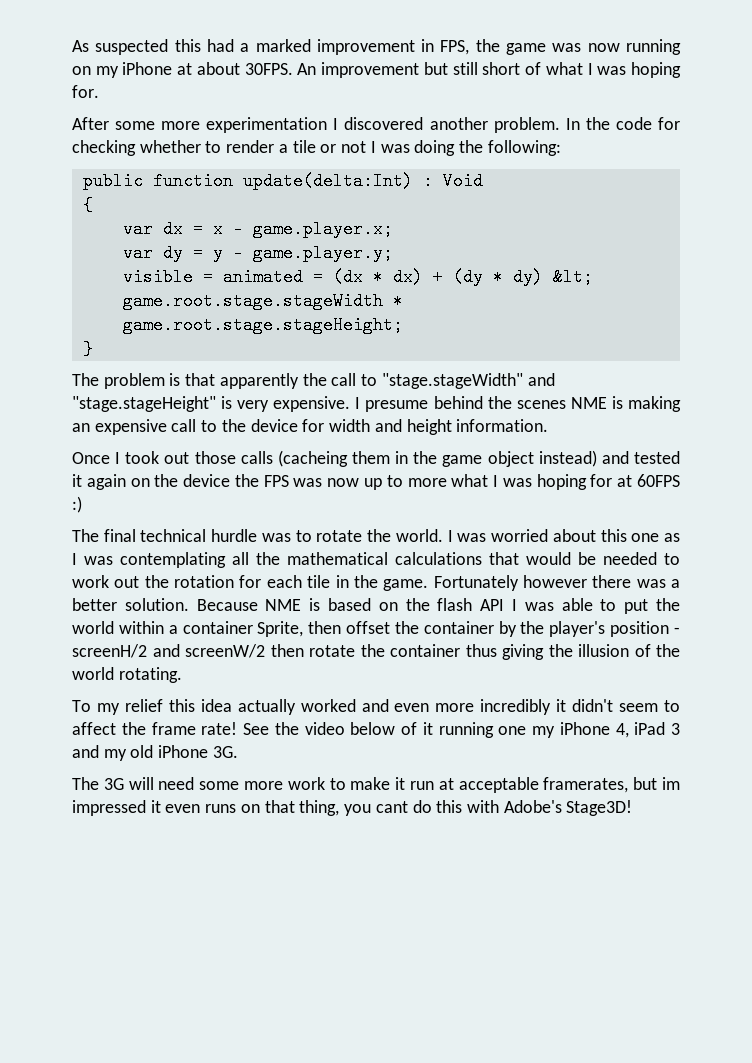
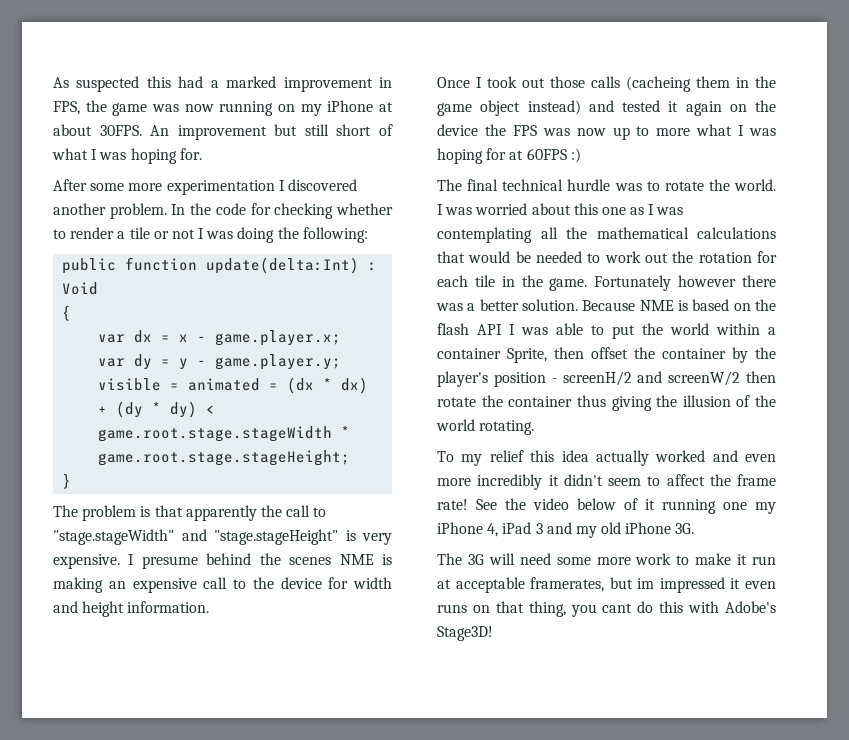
- visible = animated = (dx * dx) + (dy * dy) &lt; game.root.stage.stageWidth * game.root.stage.stageHeight;
+ visible = animated = (dx * dx) + (dy * dy) < game.root.stage.stageWidth * game.root.stage.stageHeight;

